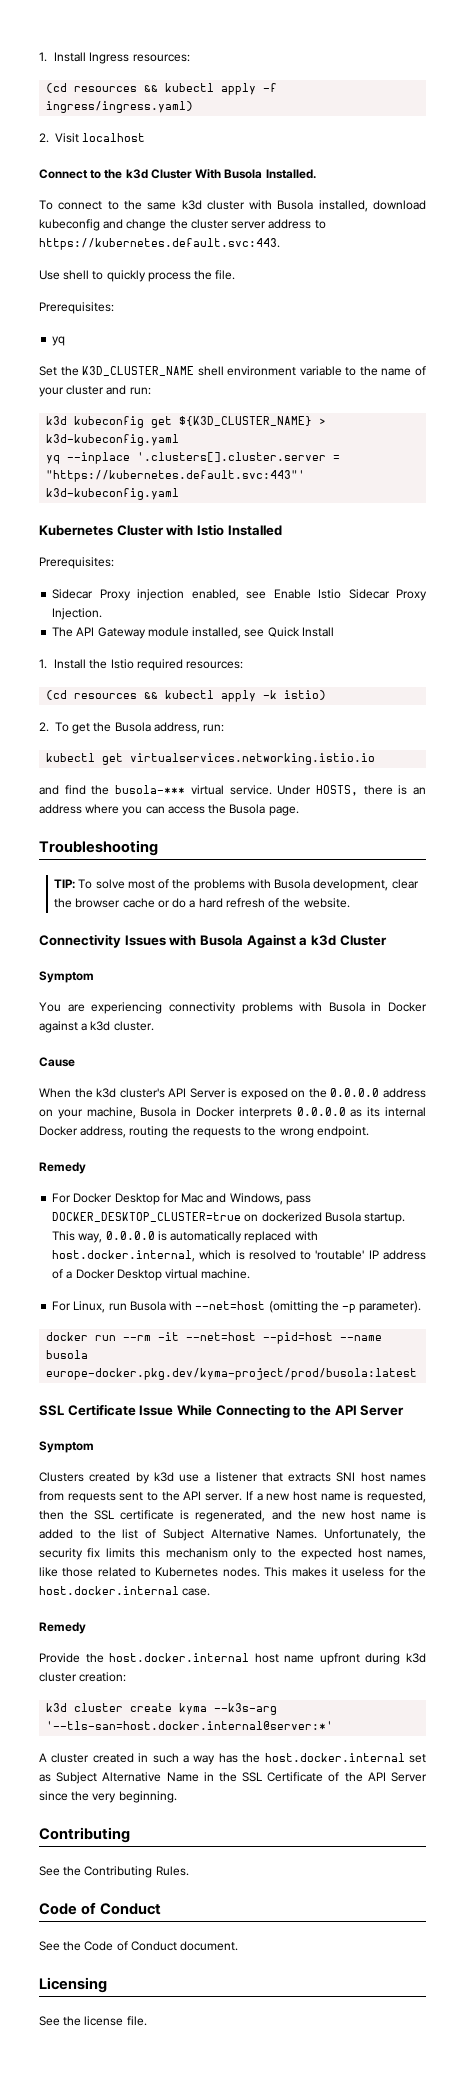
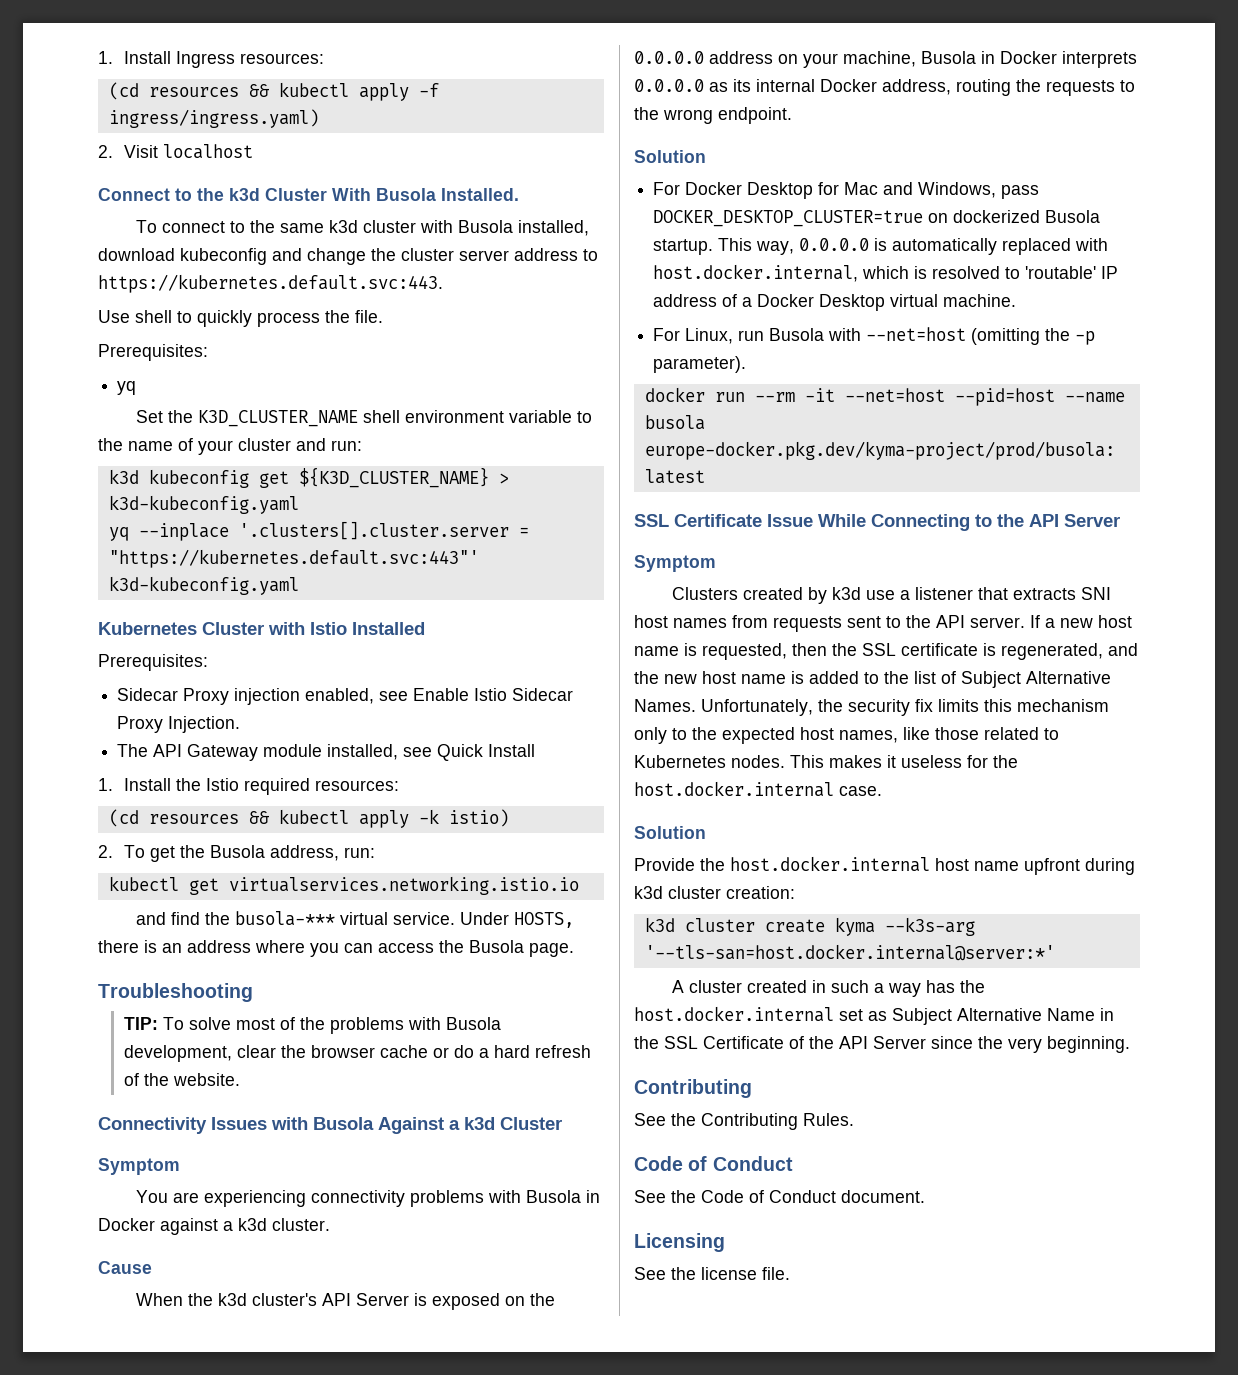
  When the k3d cluster's API Server is exposed on the 0.0.0.0 address on your machine, Busola in Docker interprets 0.0.0.0 as its internal Docker address, routing the requests to the wrong endpoint.
- Remedy
+ Solution
  This makes it useless for the host.docker.internal case.
- Remedy
+ Solution

